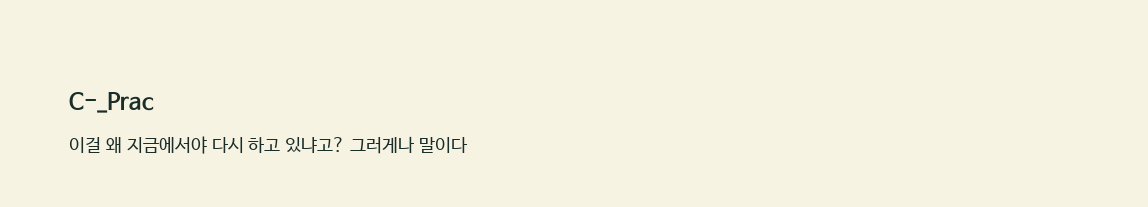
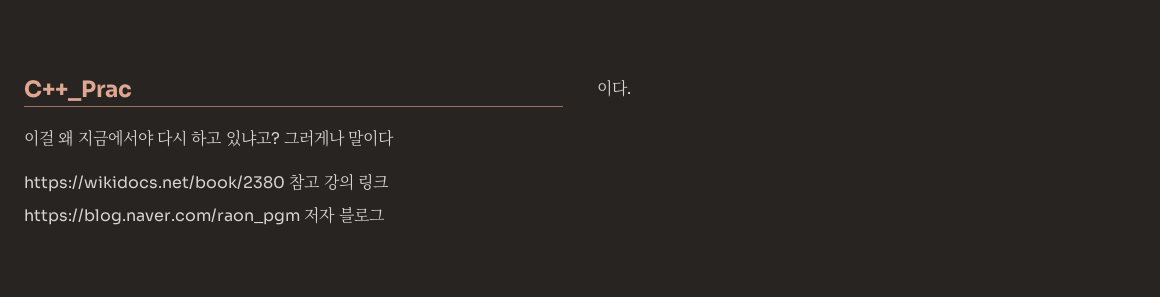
- C-_Prac
+ C++_Prac
+ https://wikidocs.net/book/2380 참고 강의 링크
+ https://blog.naver.com/raon_pgm 저자 블로그
+ 이다.

